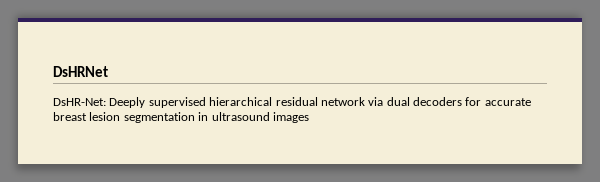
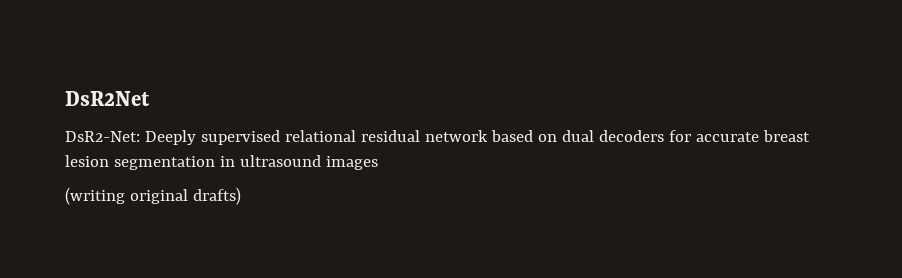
- DsHRNet
- DsHR-Net: Deeply supervised hierarchical residual network via dual decoders for accurate breast lesion segmentation in ultrasound images
+ DsR2Net
+ DsR2-Net: Deeply supervised relational residual network based on dual decoders for accurate breast lesion segmentation in ultrasound images
+ (writing original drafts)

